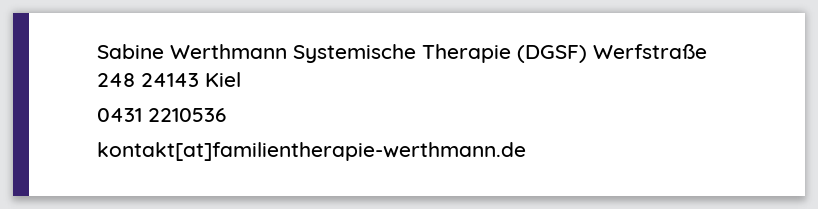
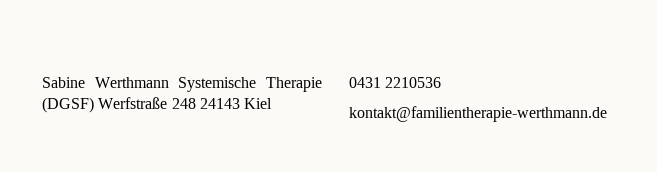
- kontakt[at]familientherapie-werthmann.de
+ kontakt@familientherapie-werthmann.de

